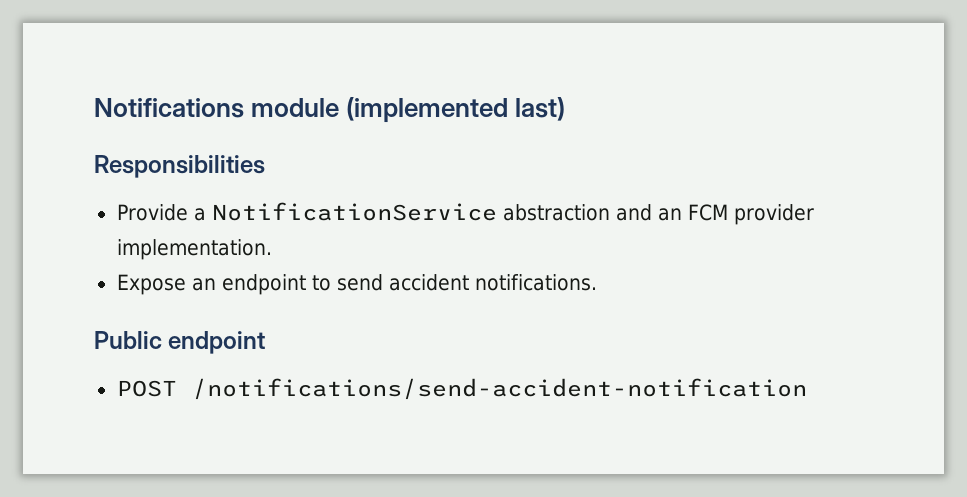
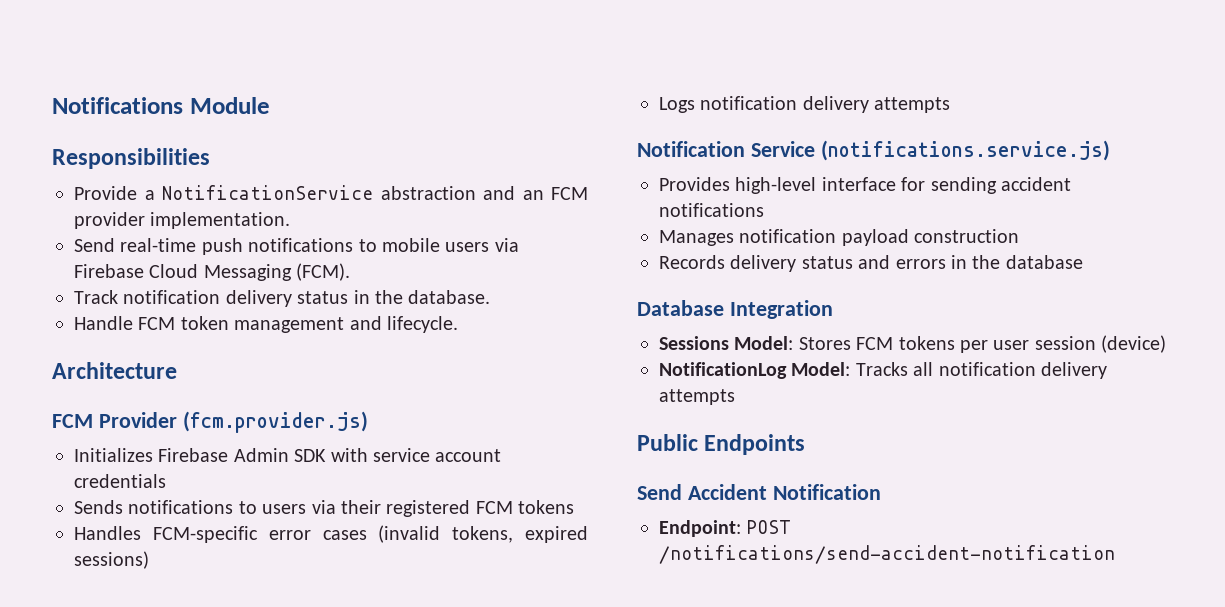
- Notifications module (implemented last)
+ Notifications Module
- Expose an endpoint to send accident notifications.
- Public endpoint
- POST /notifications/send-accident-notification
+ Send real-time push notifications to mobile users via Firebase Cloud Messaging (FCM).
+ Track notification delivery status in the database.
+ Handle FCM token management and lifecycle.
+ Architecture
+ FCM Provider (fcm.provider.js)
+ Initializes Firebase Admin SDK with service account credentials
+ Sends notifications to users via their registered FCM tokens
+ Handles FCM-specific error cases (invalid tokens, expired sessions)
+ Logs notification delivery attempts
+ Notification Service (notifications.service.js)
+ Provides high-level interface for sending accident notifications
+ Manages notification payload construction
+ Records delivery status and errors in the database
+ Database Integration
+ Sessions Model: Stores FCM tokens per user session (device)
+ NotificationLog Model: Tracks all notification delivery attempts
+ Public Endpoints
+ Send Accident Notification
+ Endpoint: POST /notifications/send-accident-notification

